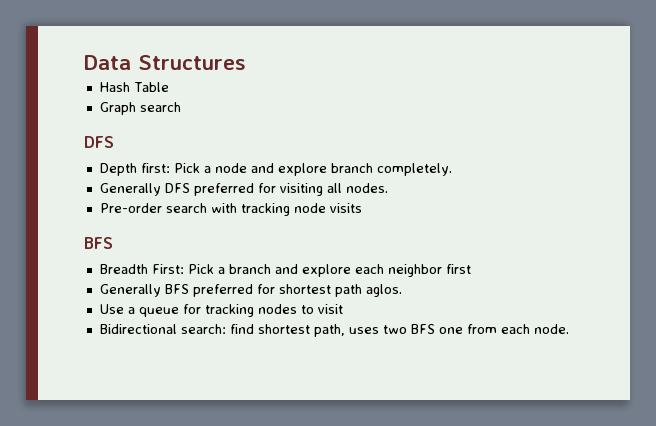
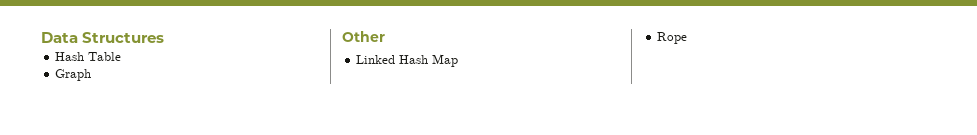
- Graph search
- DFS
- Depth first: Pick a node and explore branch completely.
- Generally DFS preferred for visiting all nodes.
- Pre-order search with tracking node visits
- BFS
- Breadth First: Pick a branch and explore each neighbor first
- Generally BFS preferred for shortest path aglos.
- Use a queue for tracking nodes to visit
- Bidirectional search: find shortest path, uses two BFS one from each node.
+ Graph
+ Other
+ Linked Hash Map
+ Rope

